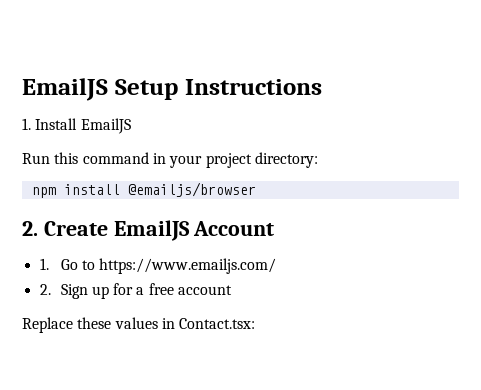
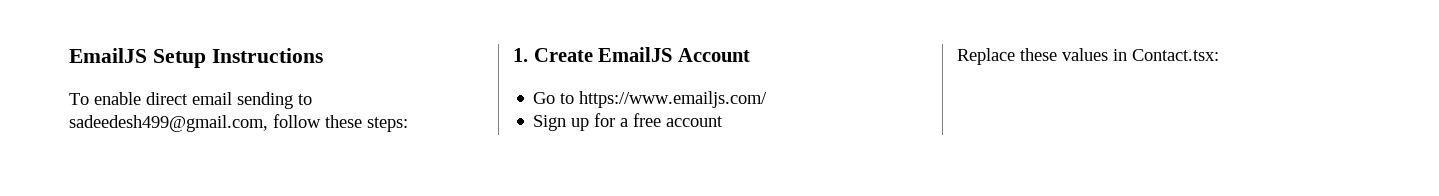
- 1. Install EmailJS
- Run this command in your project directory:
- npm install @emailjs/browser
- 2. Create EmailJS Account
+ To enable direct email sending to sadeedesh499@gmail.com, follow these steps:
+ 1. Create EmailJS Account
- 1. Go to https://www.emailjs.com/
+ Go to https://www.emailjs.com/
- 2. Sign up for a free account
+ Sign up for a free account

